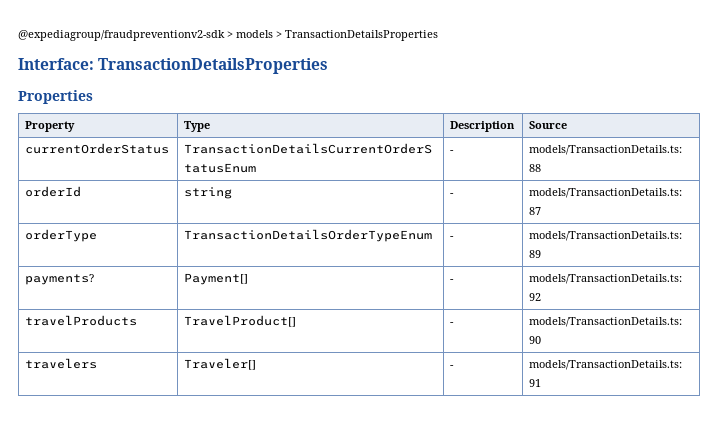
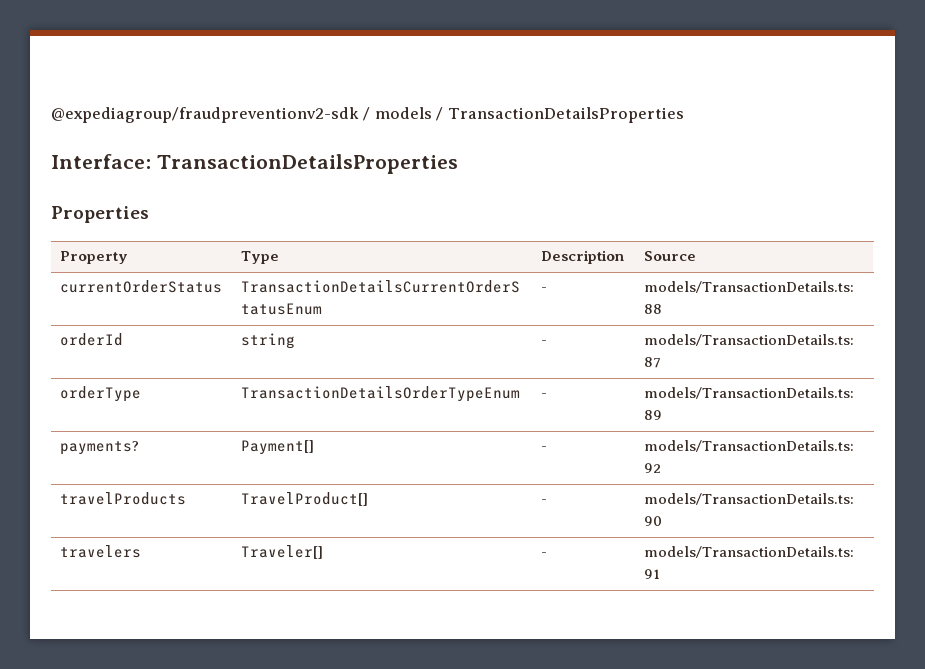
- @expediagroup/fraudpreventionv2-sdk > models > TransactionDetailsProperties
+ @expediagroup/fraudpreventionv2-sdk / models / TransactionDetailsProperties

